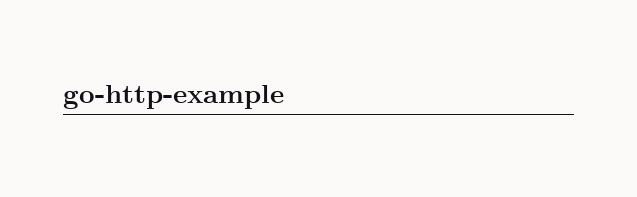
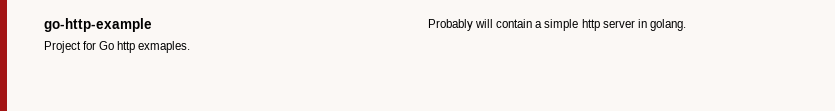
+ Project for Go http exmaples.
+ Probably will contain a simple http server in golang.

